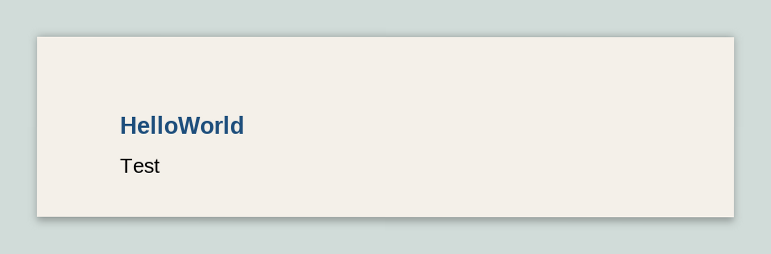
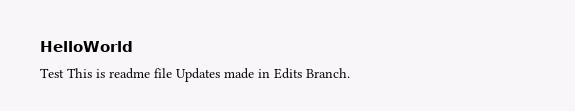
- Test
+ Test This is readme file Updates made in Edits Branch.

